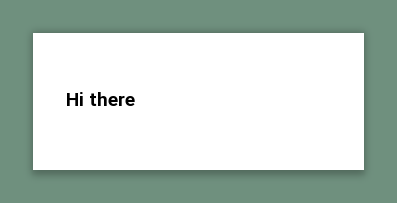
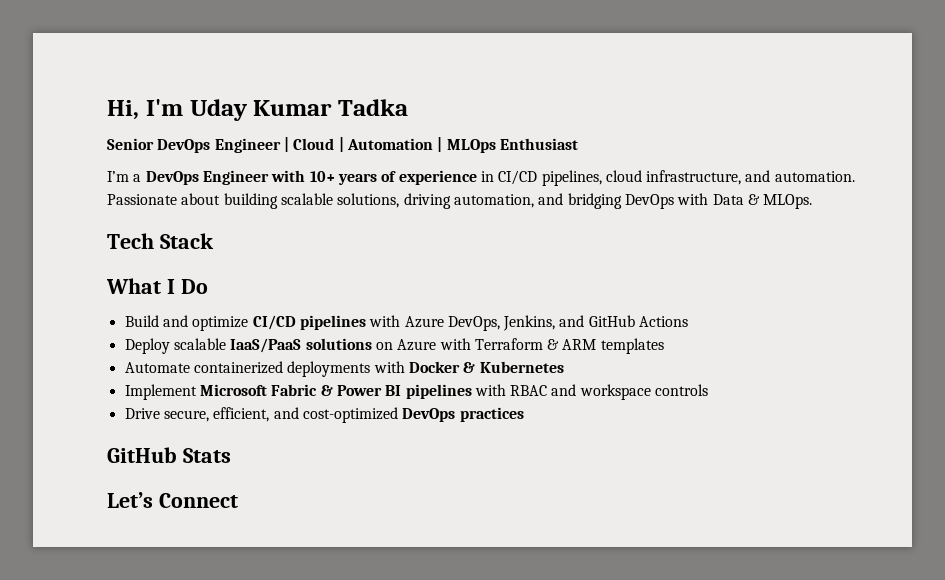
- Hi there
+ Hi, I'm Uday Kumar Tadka
+ Senior DevOps Engineer | Cloud | Automation | MLOps Enthusiast
+ I’m a DevOps Engineer with 10+ years of experience in CI/CD pipelines, cloud infrastructure, and automation. Passionate about building scalable solutions, driving automation, and bridging DevOps with Data & MLOps.
+ Tech Stack
+ What I Do
+ Build and optimize CI/CD pipelines with Azure DevOps, Jenkins, and GitHub Actions
+ Deploy scalable IaaS/PaaS solutions on Azure with Terraform & ARM templates
+ Automate containerized deployments with Docker & Kubernetes
+ Implement Microsoft Fabric & Power BI pipelines with RBAC and workspace controls
+ Drive secure, efficient, and cost-optimized DevOps practices
+ GitHub Stats
+ Let’s Connect

